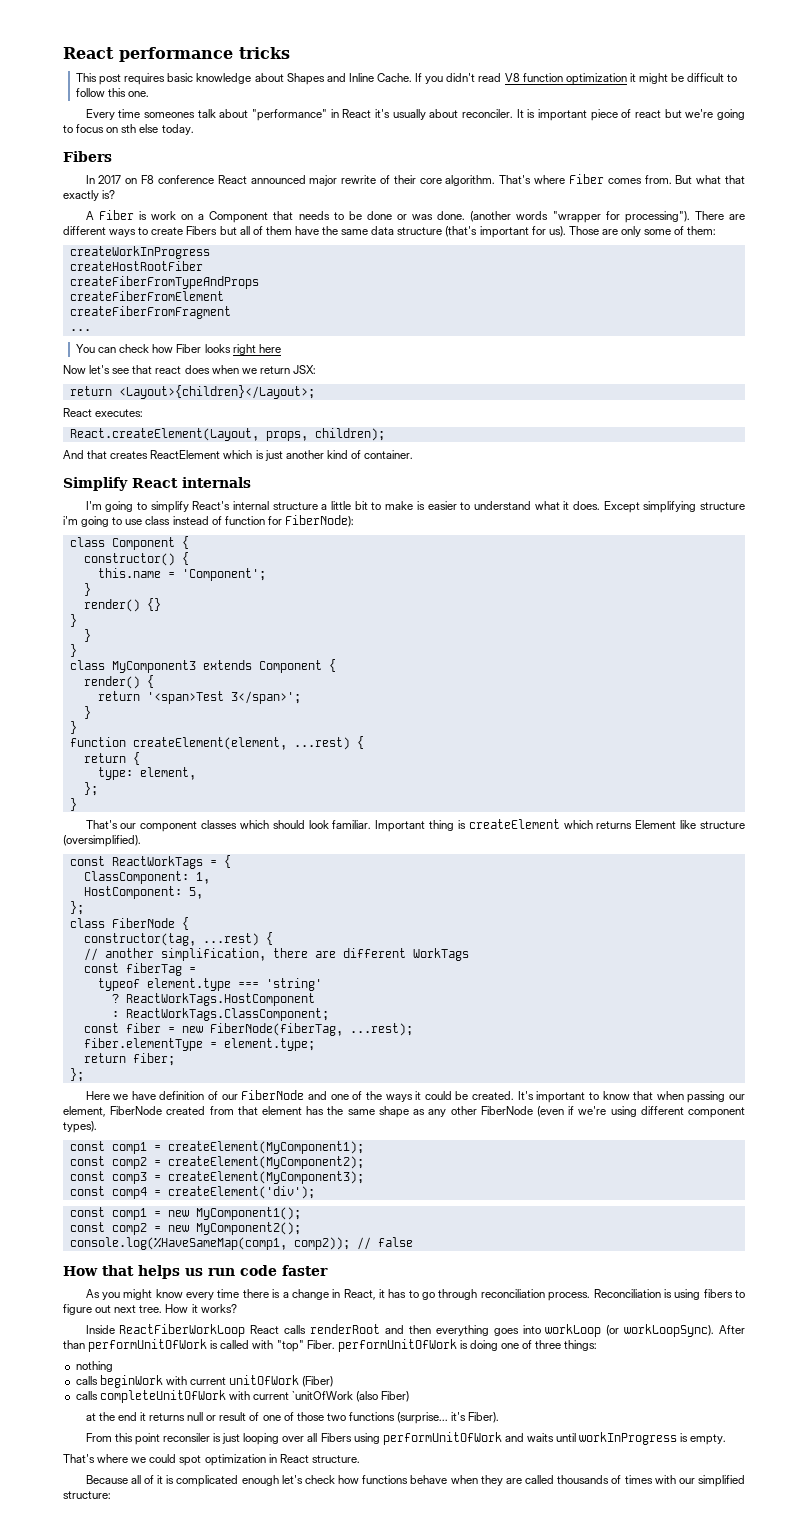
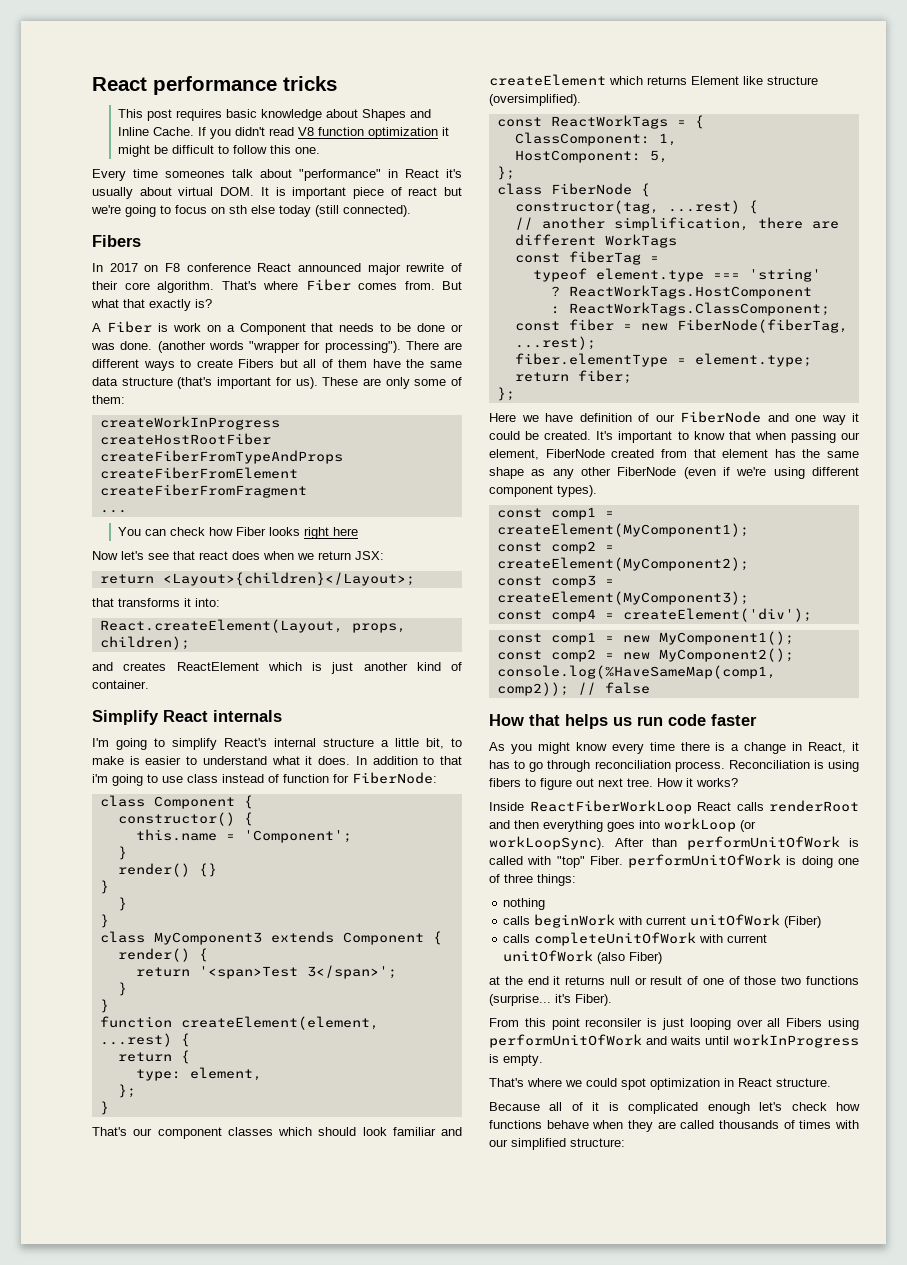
- Every time someones talk about "performance" in React it's usually about reconciler. It is important piece of react but we're going to focus on sth else today.
+ Every time someones talk about "performance" in React it's usually about virtual DOM. It is important piece of react but we're going to focus on sth else today (still connected).
- Those are only some of them:
+ These are only some of them:
- React executes:
+ that transforms it into:
- And that creates ReactElement which is just another kind of container.
+ and creates ReactElement which is just another kind of container.
- I'm going to simplify React's internal structure a little bit to make is easier to understand what it does.
+ I'm going to simplify React's internal structure a little bit, to make is easier to understand what it does.
- Except simplifying structure i'm going to use class instead of function for FiberNode):
+ In addition to that i'm going to use class instead of function for FiberNode:
- That's our component classes which should look familiar. Important thing is createElement which returns Element like structure (oversimplified).
+ That's our component classes which should look familiar and createElement which returns Element like structure (oversimplified).
- Here we have definition of our FiberNode and one of the ways it could be created.
+ Here we have definition of our FiberNode and one way it could be created.
- calls completeUnitOfWork with current `unitOfWork (also Fiber)
+ calls completeUnitOfWork with current unitOfWork (also Fiber)

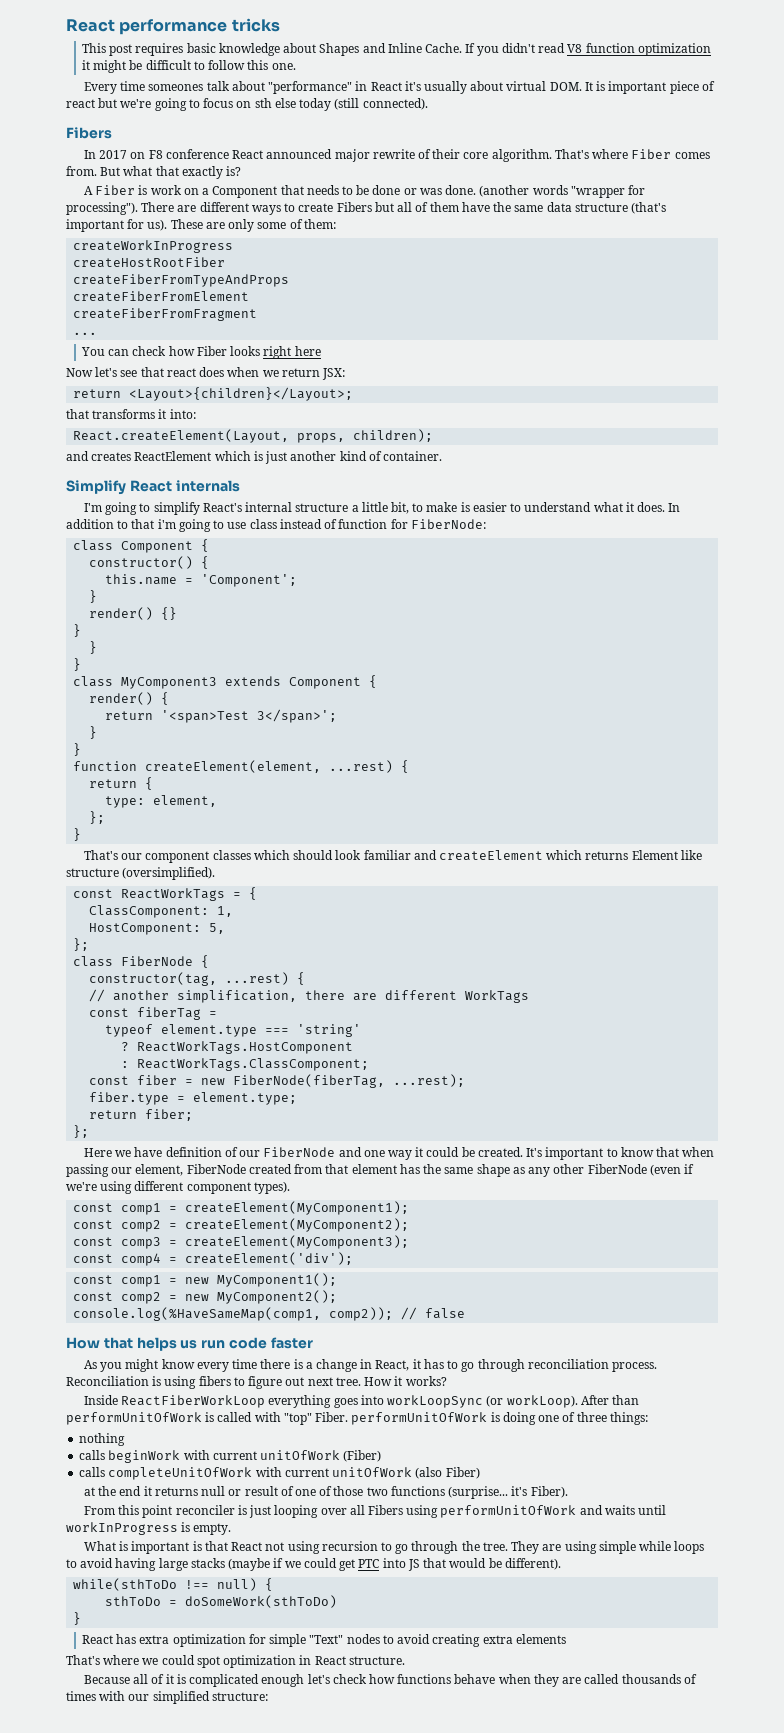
- fiber.elementType = element.type;
+ fiber.type = element.type;
- Inside ReactFiberWorkLoop React calls renderRoot and then everything goes into workLoop (or workLoopSync).
+ Inside ReactFiberWorkLoop everything goes into workLoopSync (or workLoop).
- From this point reconsiler is just looping over all Fibers using performUnitOfWork and waits until workInProgress is empty.
+ From this point reconciler is just looping over all Fibers using performUnitOfWork and waits until workInProgress is empty.
+ What is important is that React not using recursion to go through the tree. They are using simple while loops to avoid having large stacks (maybe if we could get PTC into JS that would be different).
+ while(sthToDo !== null) {
+ sthToDo = doSomeWork(sthToDo)
+ }
+ React has extra optimization for simple "Text" nodes to avoid creating extra elements

